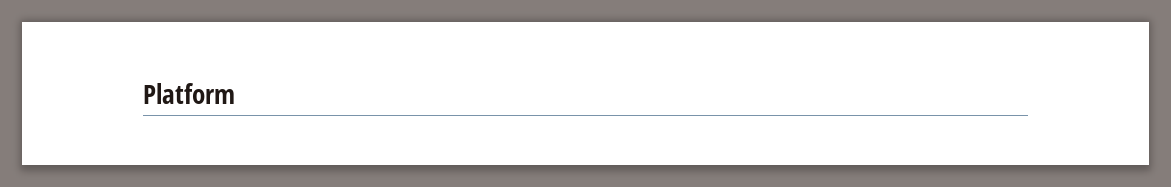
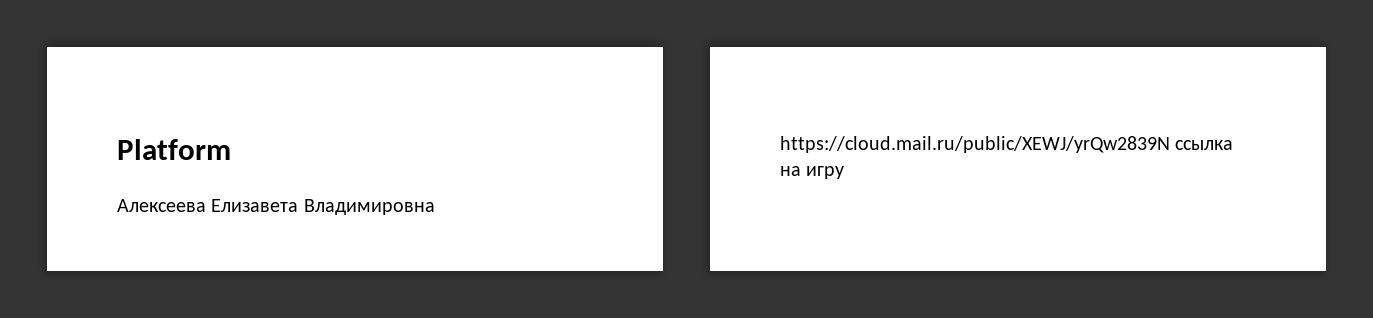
+ Алексеева Елизавета Владимировна https://cloud.mail.ru/public/XEWJ/yrQw2839N ссылка на игру

